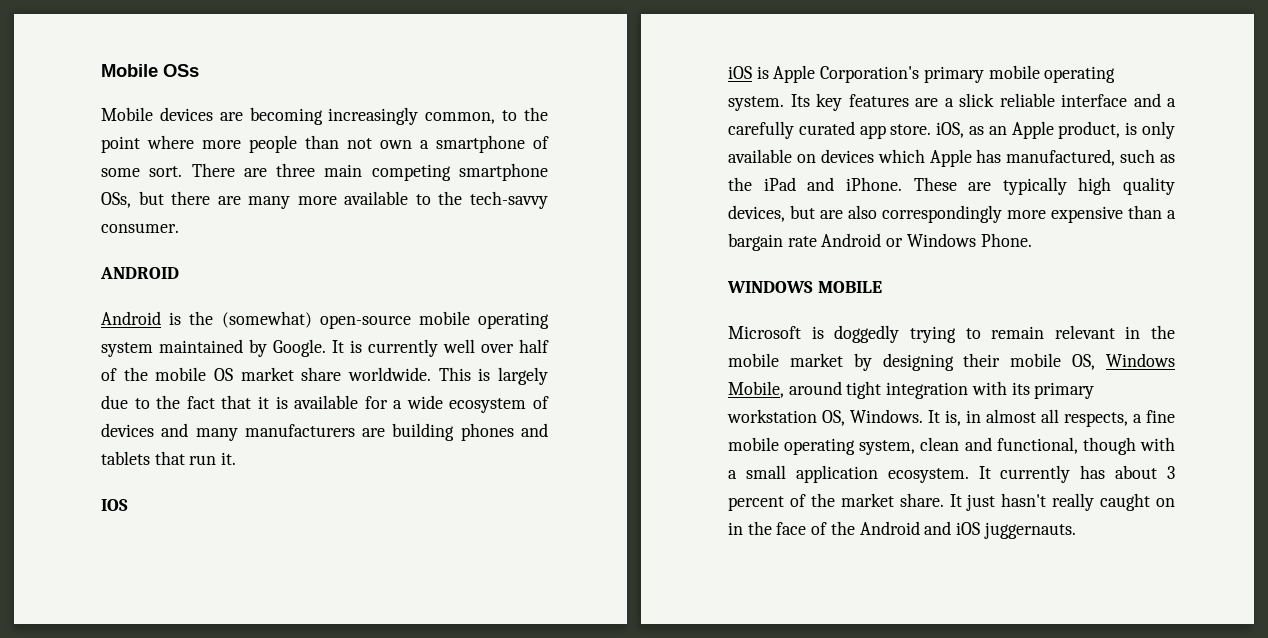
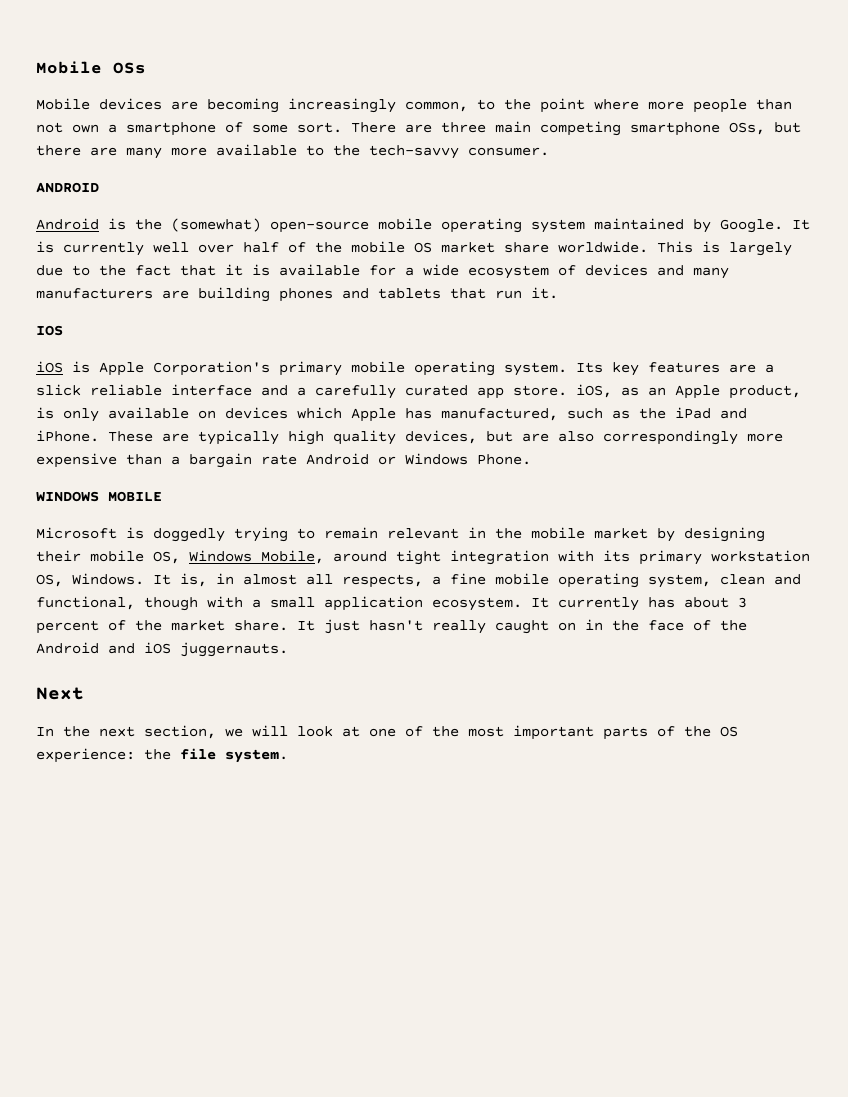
+ Next
+ In the next section, we will look at one of the most important parts of the OS experience: the file system.

